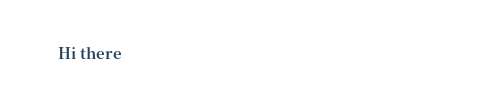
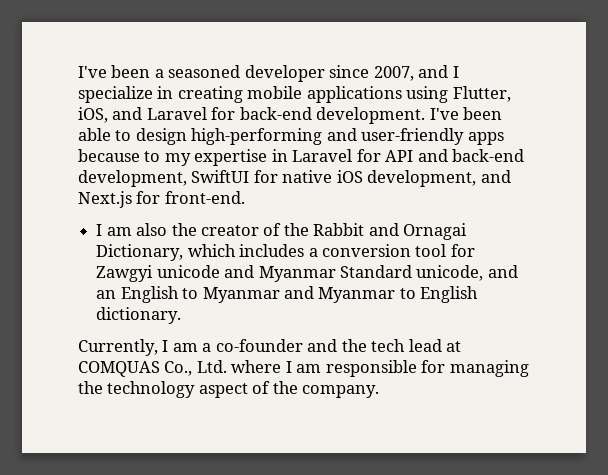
- Hi there
+ I've been a seasoned developer since 2007, and I specialize in creating mobile applications using Flutter, iOS, and Laravel for back-end development. I've been able to design high-performing and user-friendly apps because to my expertise in Laravel for API and back-end development, SwiftUI for native iOS development, and Next.js for front-end.
+ I am also the creator of the Rabbit and Ornagai Dictionary, which includes a conversion tool for Zawgyi unicode and Myanmar Standard unicode, and an English to Myanmar and Myanmar to English dictionary.
+ Currently, I am a co-founder and the tech lead at COMQUAS Co., Ltd. where I am responsible for managing the technology aspect of the company.

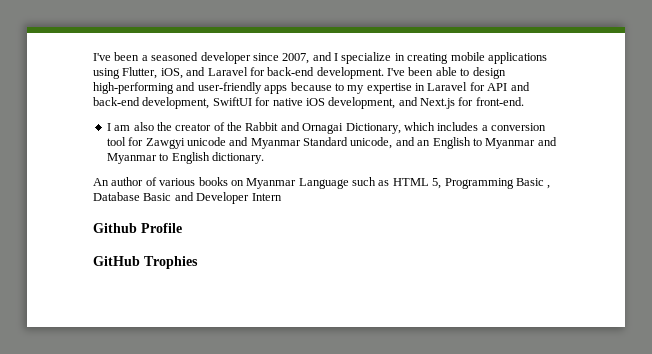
- Currently, I am a co-founder and the tech lead at COMQUAS Co., Ltd. where I am responsible for managing the technology aspect of the company.
+ An author of various books on Myanmar Language such as HTML 5, Programming Basic , Database Basic and Developer Intern
+ Github Profile
+ GitHub Trophies

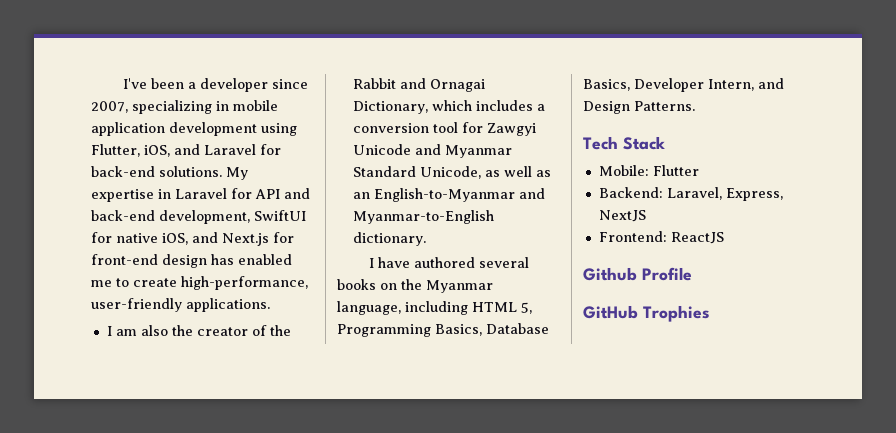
- I've been a seasoned developer since 2007, and I specialize in creating mobile applications using Flutter, iOS, and Laravel for back-end development. I've been able to design high-performing and user-friendly apps because to my expertise in Laravel for API and back-end development, SwiftUI for native iOS development, and Next.js for front-end.
+ I've been a developer since 2007, specializing in mobile application development using Flutter, iOS, and Laravel for back-end solutions. My expertise in Laravel for API and back-end development, SwiftUI for native iOS, and Next.js for front-end design has enabled me to create high-performance, user-friendly applications.
- I am also the creator of the Rabbit and Ornagai Dictionary, which includes a conversion tool for Zawgyi unicode and Myanmar Standard unicode, and an English to Myanmar and Myanmar to English dictionary.
- An author of various books on Myanmar Language such as HTML 5, Programming Basic , Database Basic and Developer Intern
+ I am also the creator of the Rabbit and Ornagai Dictionary, which includes a conversion tool for Zawgyi Unicode and Myanmar Standard Unicode, as well as an English-to-Myanmar and Myanmar-to-English dictionary.
+ I have authored several books on the Myanmar language, including HTML 5, Programming Basics, Database Basics, Developer Intern, and Design Patterns.
+ Tech Stack
+ Mobile: Flutter
+ Backend: Laravel, Express, NextJS
+ Frontend: ReactJS

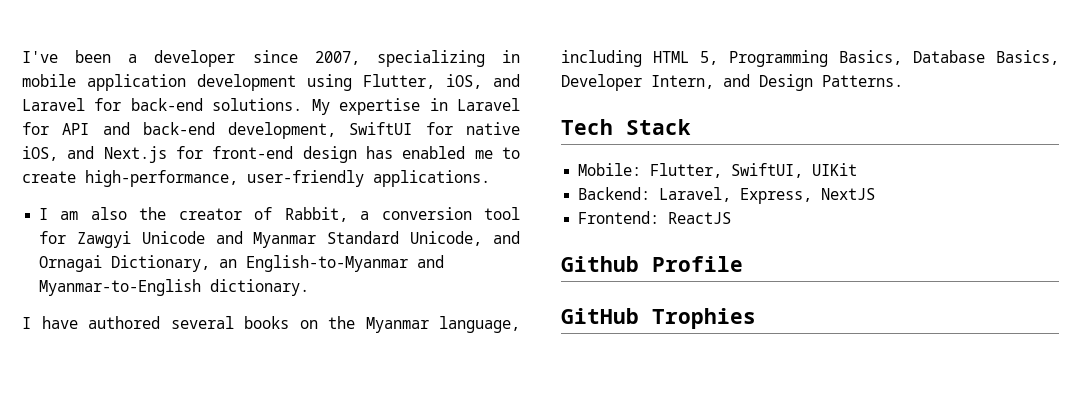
- I am also the creator of the Rabbit and Ornagai Dictionary, which includes a conversion tool for Zawgyi Unicode and Myanmar Standard Unicode, as well as an English-to-Myanmar and Myanmar-to-English dictionary.
+ I am also the creator of Rabbit, a conversion tool for Zawgyi Unicode and Myanmar Standard Unicode, and Ornagai Dictionary, an English-to-Myanmar and Myanmar-to-English dictionary.
- Mobile: Flutter
+ Mobile: Flutter, SwiftUI, UIKit

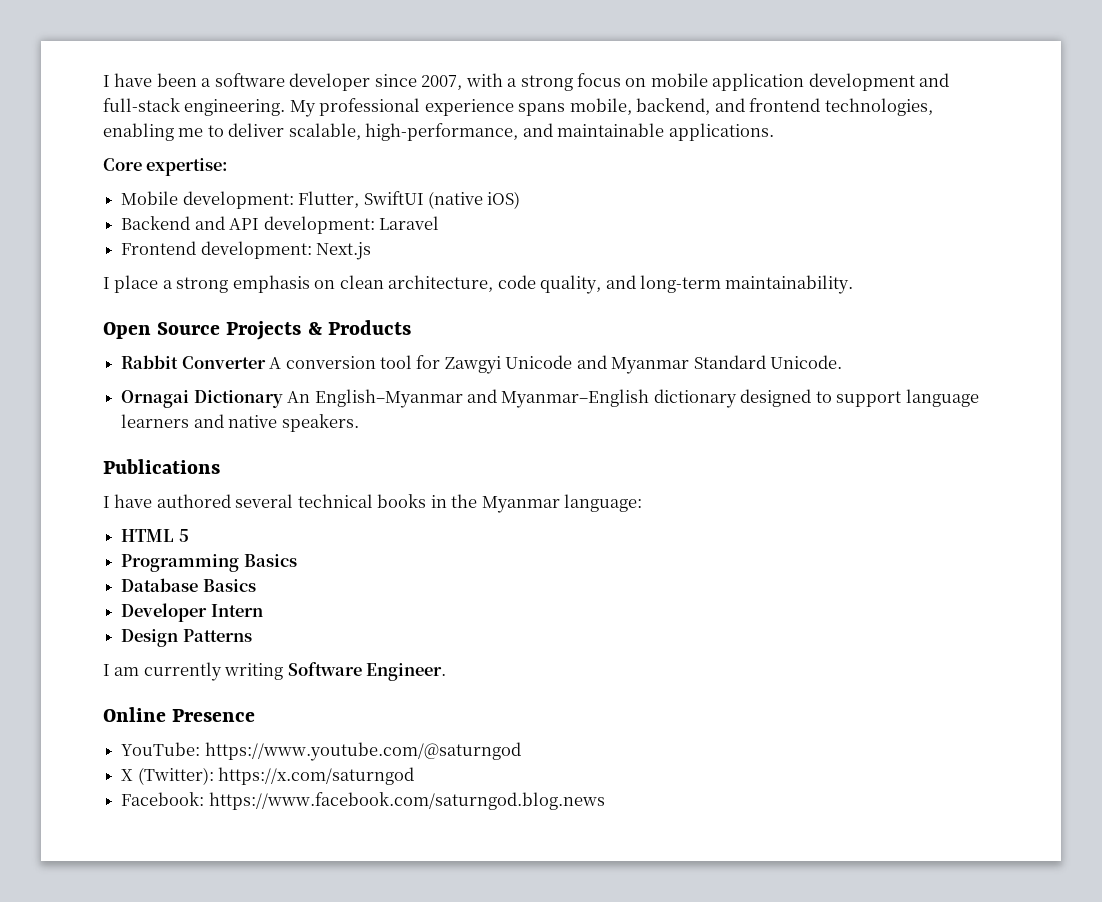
- I've been a developer since 2007, specializing in mobile application development using Flutter, iOS, and Laravel for back-end solutions. My expertise in Laravel for API and back-end development, SwiftUI for native iOS, and Next.js for front-end design has enabled me to create high-performance, user-friendly applications.
- I am also the creator of Rabbit, a conversion tool for Zawgyi Unicode and Myanmar Standard Unicode, and Ornagai Dictionary, an English-to-Myanmar and Myanmar-to-English dictionary.
- I have authored several books on the Myanmar language, including HTML 5, Programming Basics, Database Basics, Developer Intern, and Design Patterns.
- Tech Stack
- Mobile: Flutter, SwiftUI, UIKit
- Backend: Laravel, Express, NextJS
- Frontend: ReactJS
- Github Profile
- GitHub Trophies
+ I have been a software developer since 2007, with a strong focus on mobile application development and full-stack engineering. My professional experience spans mobile, backend, and frontend technologies, enabling me to deliver scalable, high-performance, and maintainable applications.
+ Core expertise:
+ Mobile development: Flutter, SwiftUI (native iOS)
+ Backend and API development: Laravel
+ Frontend development: Next.js
+ I place a strong emphasis on clean architecture, code quality, and long-term maintainability.
+ Open Source Projects & Products
+ Rabbit Converter A conversion tool for Zawgyi Unicode and Myanmar Standard Unicode.
+ Ornagai Dictionary An English–Myanmar and Myanmar–English dictionary designed to support language learners and native speakers.
+ Publications
+ I have authored several technical books in the Myanmar language:
+ HTML 5
+ Programming Basics
+ Database Basics
+ Developer Intern
+ Design Patterns
+ I am currently writing Software Engineer.
+ Online Presence
+ YouTube: https://www.youtube.com/@saturngod
+ X (Twitter): https://x.com/saturngod
+ Facebook: https://www.facebook.com/saturngod.blog.news

